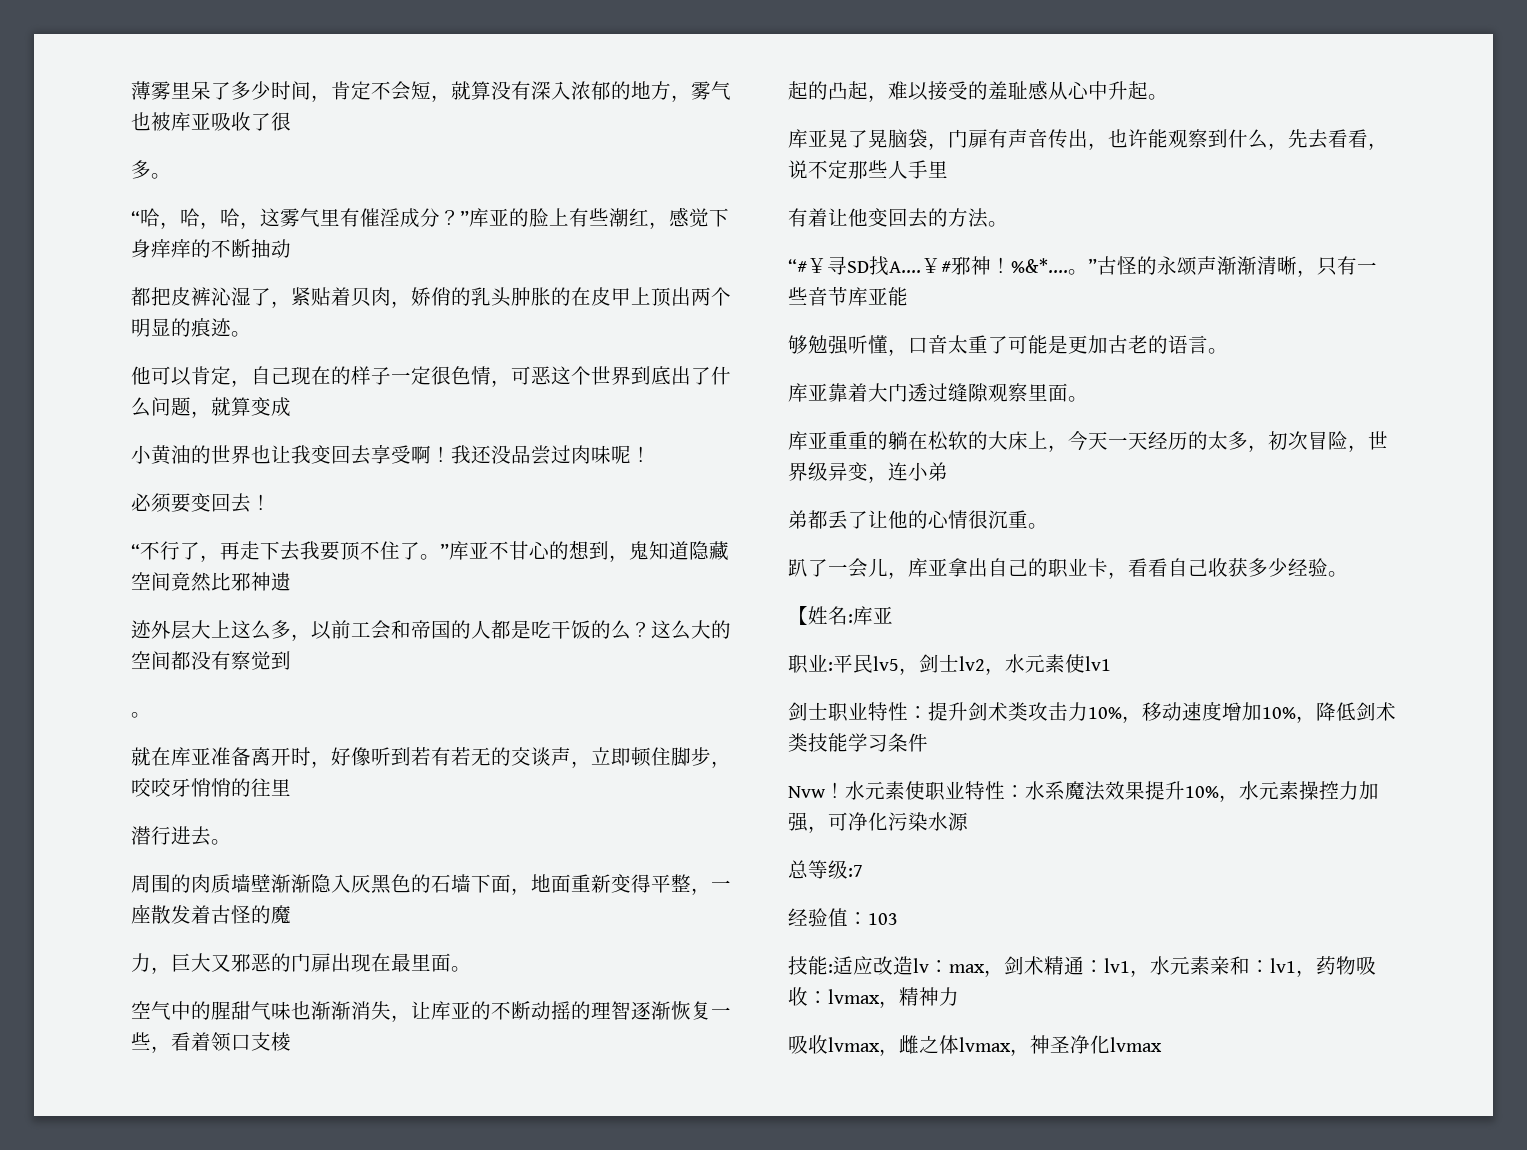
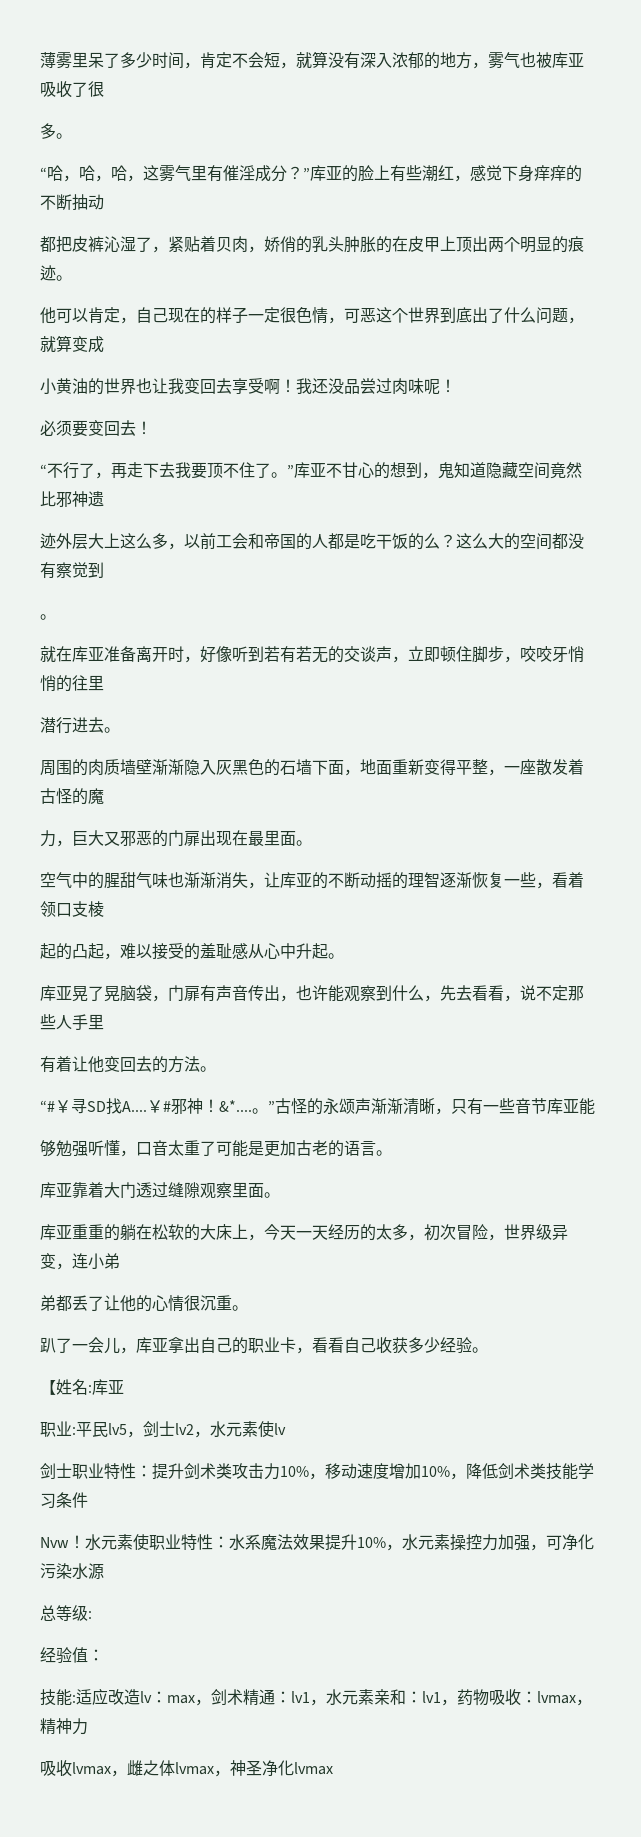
- %&*....
+ &*....
- 职业:平民lv5，剑士lv2，水元素使lv1
+ 职业:平民lv5，剑士lv2，水元素使lv
- 总等级:7
+ 总等级:
- 经验值：103
+ 经验值：

